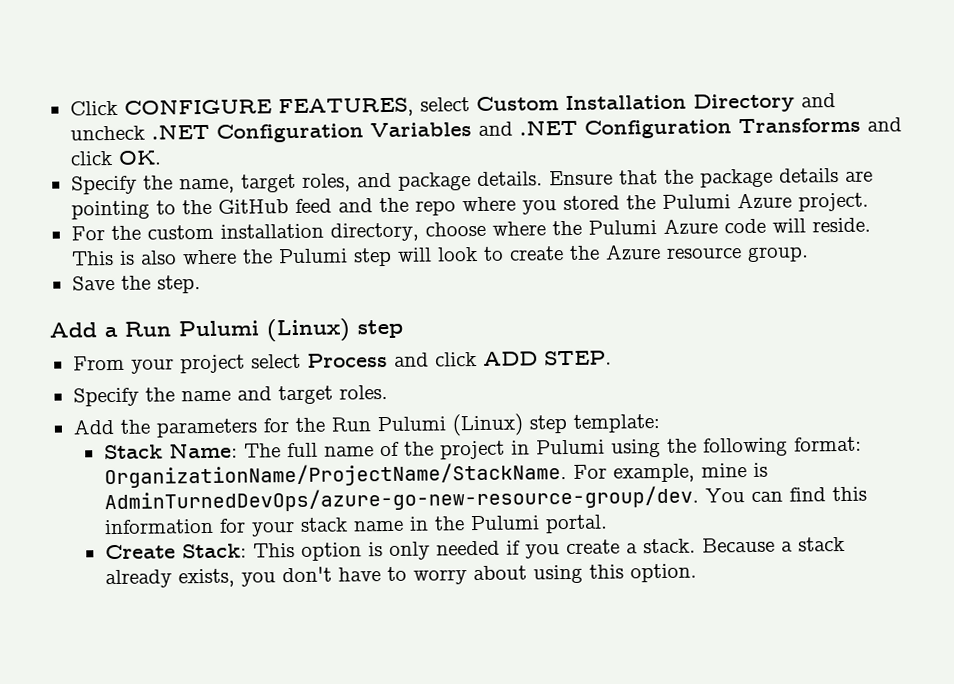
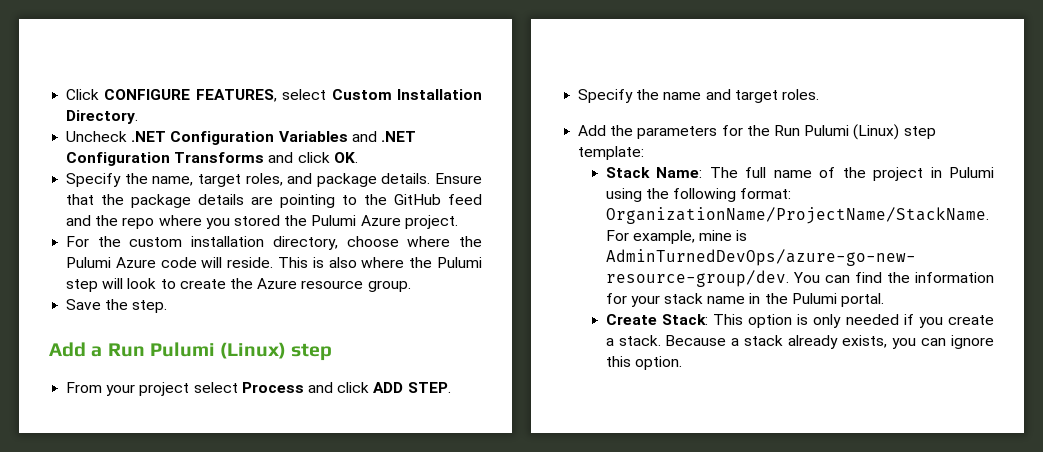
- Click CONFIGURE FEATURES, select Custom Installation Directory and uncheck .NET Configuration Variables and .NET Configuration Transforms and click OK.
+ Click CONFIGURE FEATURES, select Custom Installation Directory.
+ Uncheck .NET Configuration Variables and .NET Configuration Transforms and click OK.
- You can find this information for your stack name in the Pulumi portal.
+ You can find the information for your stack name in the Pulumi portal.
- Because a stack already exists, you don't have to worry about using this option.
+ Because a stack already exists, you can ignore this option.

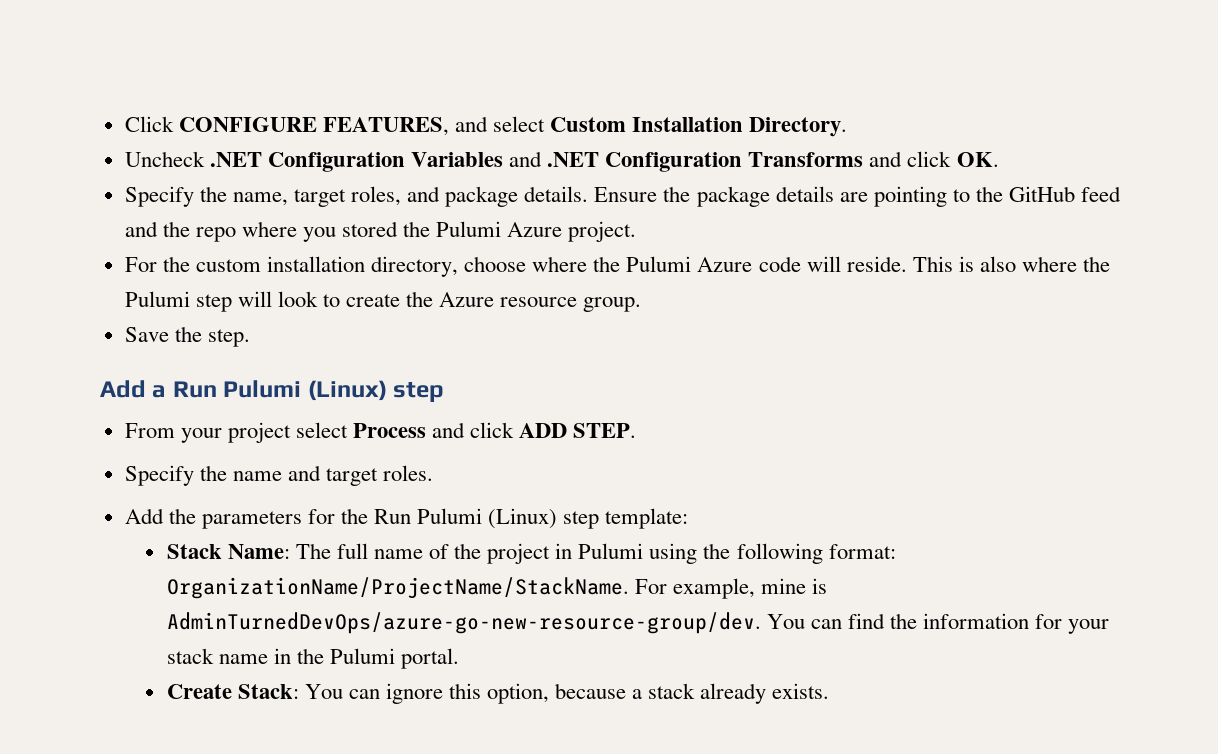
- Click CONFIGURE FEATURES, select Custom Installation Directory.
+ Click CONFIGURE FEATURES, and select Custom Installation Directory.
- Ensure that the package details are pointing to the GitHub feed and the repo where you stored the Pulumi Azure project.
+ Ensure the package details are pointing to the GitHub feed and the repo where you stored the Pulumi Azure project.
- Create Stack: This option is only needed if you create a stack. Because a stack already exists, you can ignore this option.
+ Create Stack: You can ignore this option, because a stack already exists.

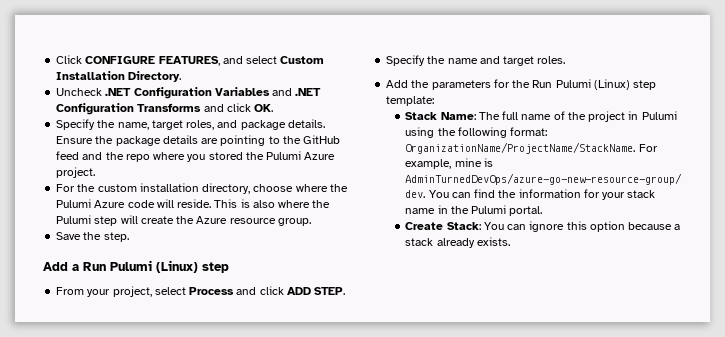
- This is also where the Pulumi step will look to create the Azure resource group.
+ This is also where the Pulumi step will create the Azure resource group.
- From your project select Process and click ADD STEP.
+ From your project, select Process and click ADD STEP.
- Create Stack: You can ignore this option, because a stack already exists.
+ Create Stack: You can ignore this option because a stack already exists.

